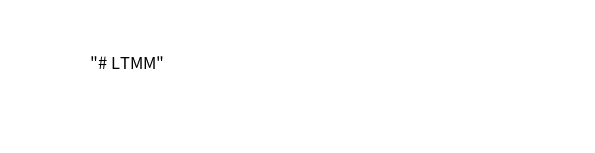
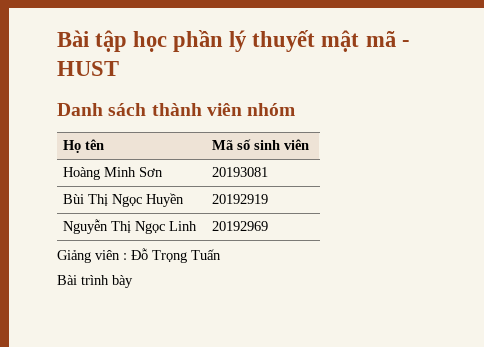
- "# LTMM"
+ Bài tập học phần lý thuyết mật mã - HUST
+ Danh sách thành viên nhóm
+ Họ tên | Mã số sinh viên
+ Hoàng Minh Sơn | 20193081
+ Bùi Thị Ngọc Huyền | 20192919
+ Nguyễn Thị Ngọc Linh | 20192969
+ Giảng viên : Đỗ Trọng Tuấn
+ Bài trình bày

